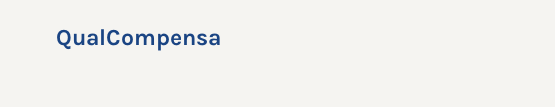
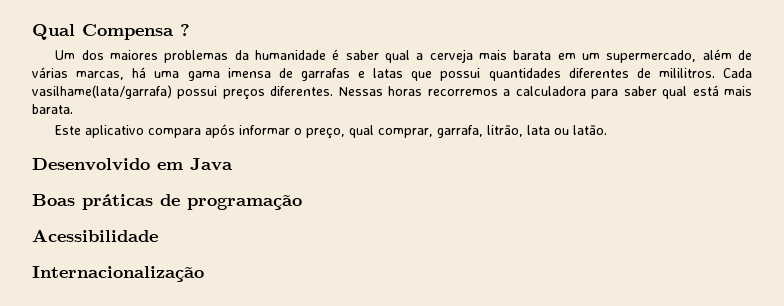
- QualCompensa
+ Qual Compensa ?
+ Um dos maiores problemas da humanidade é saber qual a cerveja mais barata em um supermercado, além de várias marcas, há uma gama imensa de garrafas e latas que possui quantidades diferentes de mililitros. Cada vasilhame(lata/garrafa) possui preços diferentes. Nessas horas recorremos a calculadora para saber qual está mais barata.
+ Este aplicativo compara após informar o preço, qual comprar, garrafa, litrão, lata ou latão.
+ Desenvolvido em Java
+ Boas práticas de programação
+ Acessibilidade
+ Internacionalização

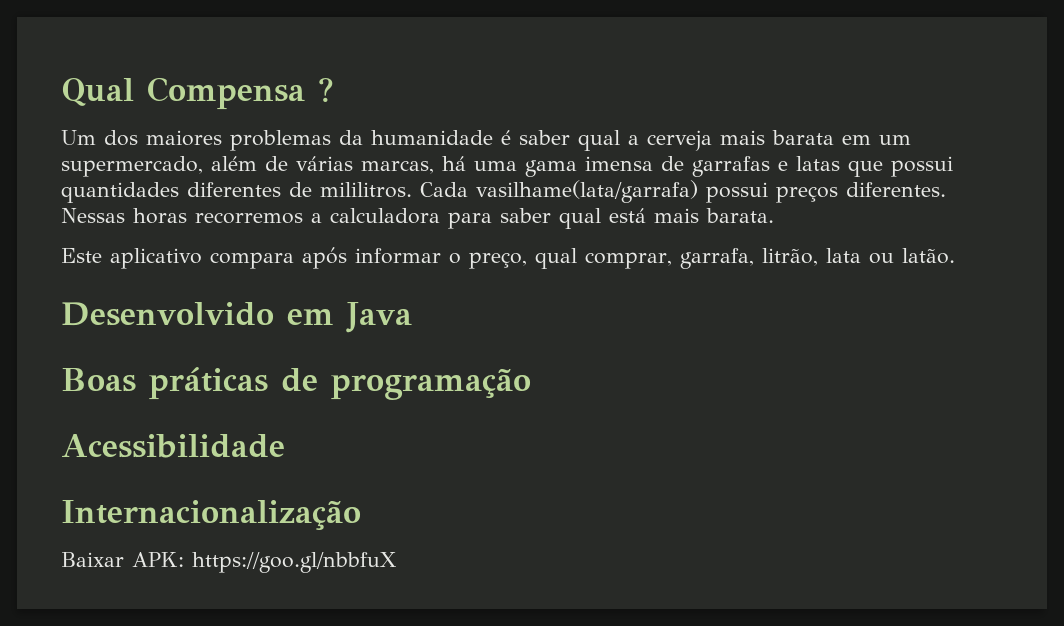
+ Baixar APK: https://goo.gl/nbbfuX

